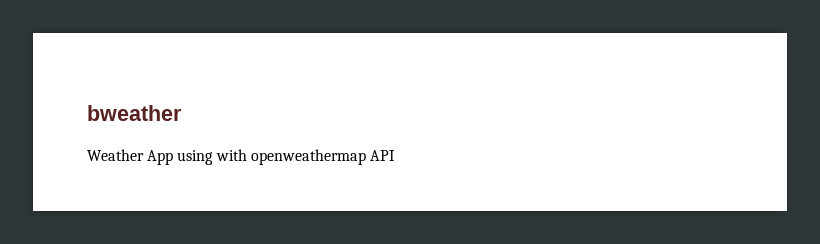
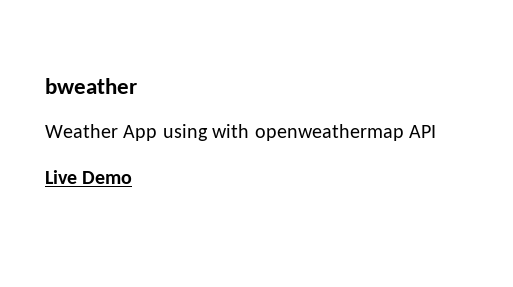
+ Live Demo

